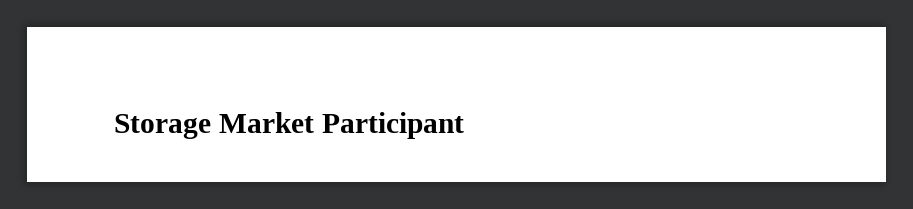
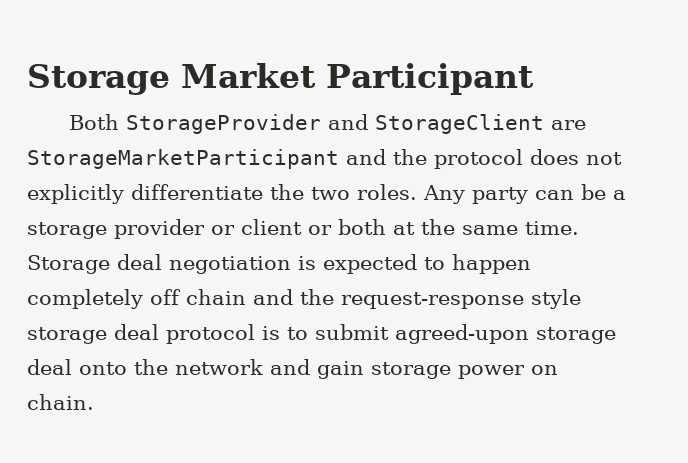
+ Both StorageProvider and StorageClient are StorageMarketParticipant and the protocol does not explicitly differentiate the two roles. Any party can be a storage provider or client or both at the same time. Storage deal negotiation is expected to happen completely off chain and the request-response style storage deal protocol is to submit agreed-upon storage deal onto the network and gain storage power on chain.

